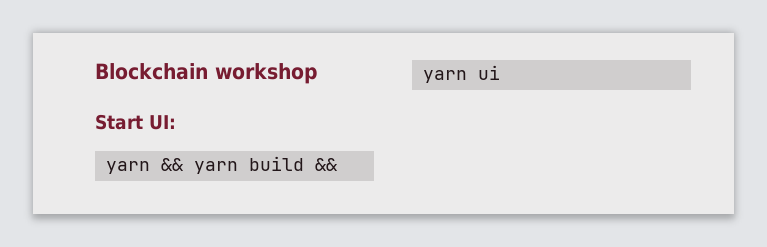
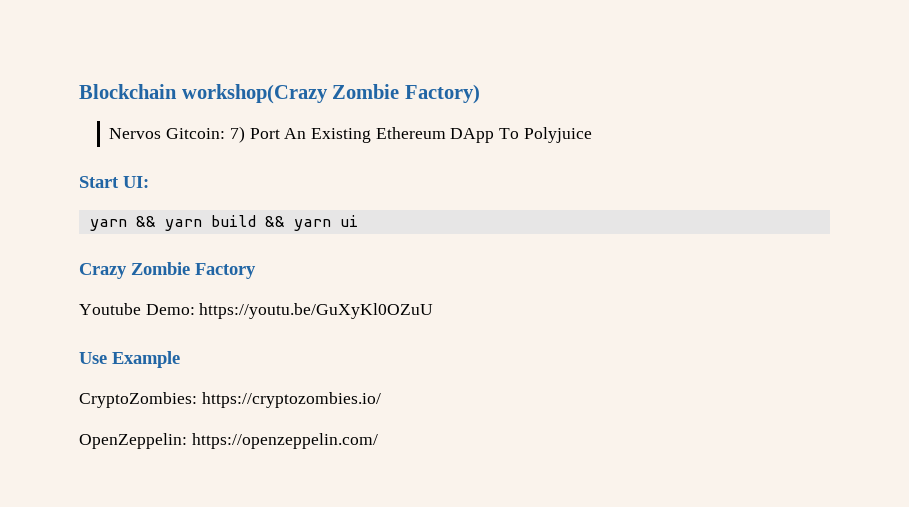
- Blockchain workshop
+ Blockchain workshop(Crazy Zombie Factory)
+ Nervos Gitcoin: 7) Port An Existing Ethereum DApp To Polyjuice
+ Crazy Zombie Factory
+ Youtube Demo: https://youtu.be/GuXyKl0OZuU
+ Use Example
+ CryptoZombies: https://cryptozombies.io/
+ OpenZeppelin: https://openzeppelin.com/

